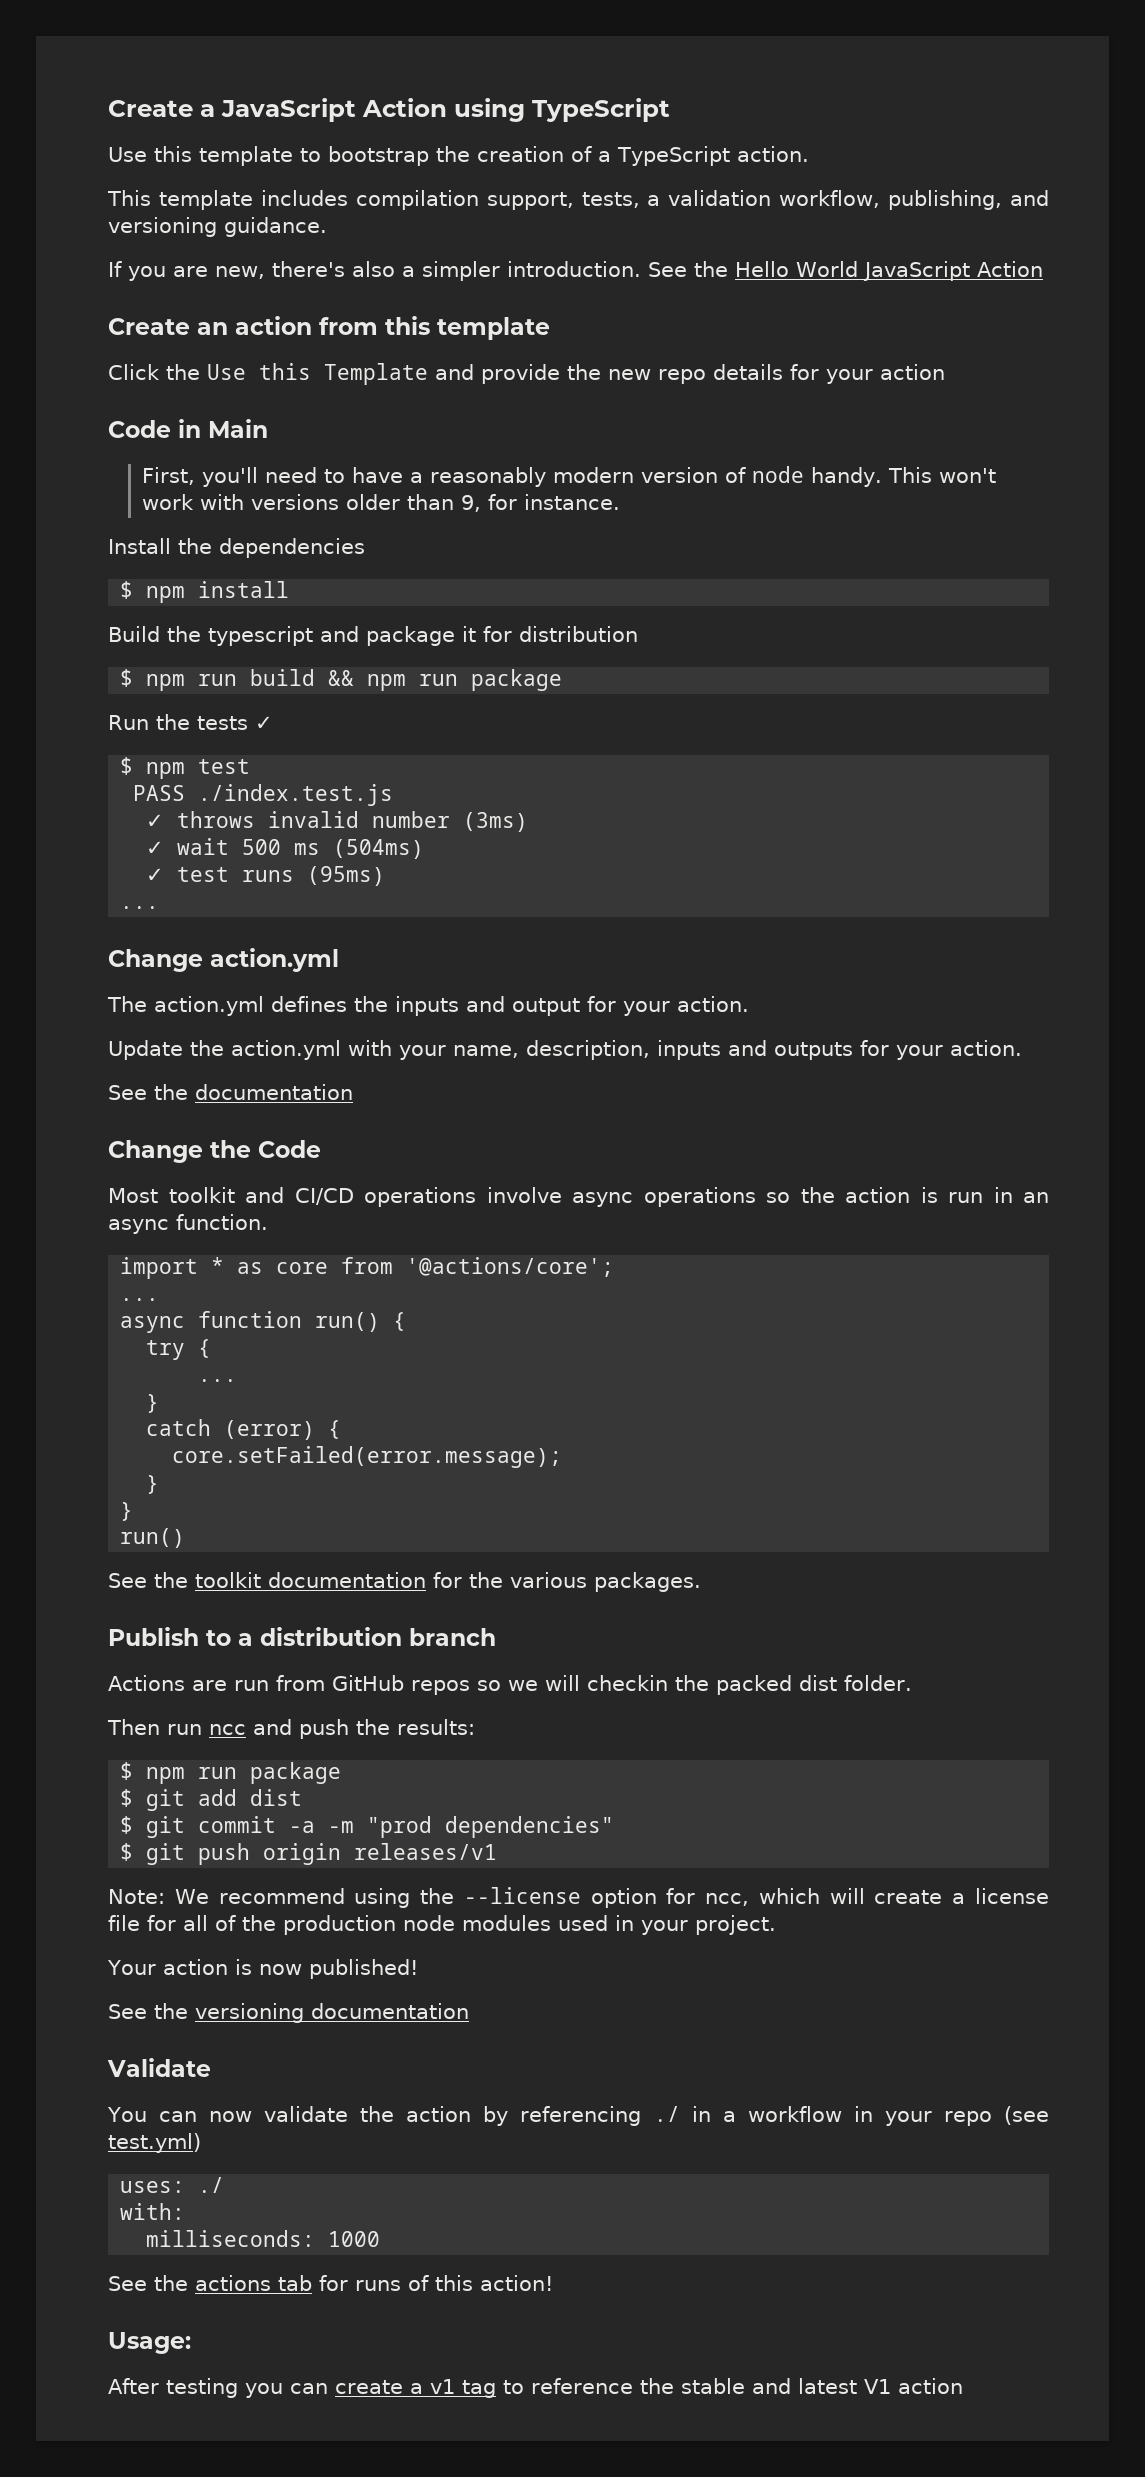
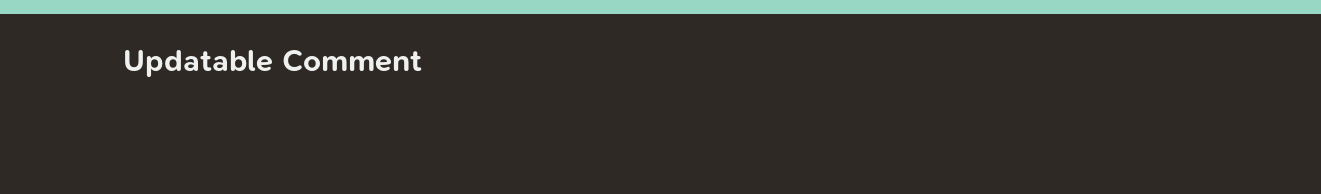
- Create a JavaScript Action using TypeScript
- Use this template to bootstrap the creation of a TypeScript action.
- This template includes compilation support, tests, a validation workflow, publishing, and versioning guidance.
- If you are new, there's also a simpler introduction. See the Hello World JavaScript Action
- Create an action from this template
- Click the Use this Template and provide the new repo details for your action
- Code in Main
- First, you'll need to have a reasonably modern version of node handy. This won't work with versions older than 9, for instance.
- Install the dependencies
- $ npm install
- Build the typescript and package it for distribution
- $ npm run build && npm run package
- Run the tests ✓
- $ npm test
- PASS ./index.test.js
- ✓ throws invalid number (3ms)
- ✓ wait 500 ms (504ms)
- ✓ test runs (95ms)
- ...
- Change action.yml
- The action.yml defines the inputs and output for your action.
- Update the action.yml with your name, description, inputs and outputs for your action.
- See the documentation
- Change the Code
- Most toolkit and CI/CD operations involve async operations so the action is run in an async function.
- import * as core from '@actions/core';
- ...
- async function run() {
- try {
- ...
- }
- catch (error) {
- core.setFailed(error.message);
- }
- }
- run()
- See the toolkit documentation for the various packages.
- Publish to a distribution branch
- Actions are run from GitHub repos so we will checkin the packed dist folder.
- Then run ncc and push the results:
- $ npm run package
- $ git add dist
- $ git commit -a -m "prod dependencies"
- $ git push origin releases/v1
- Note: We recommend using the --license option for ncc, which will create a license file for all of the production node modules used in your project.
- Your action is now published!
- See the versioning documentation
- Validate
- You can now validate the action by referencing ./ in a workflow in your repo (see test.yml)
- uses: ./
- with:
- milliseconds: 1000
- See the actions tab for runs of this action!
- Usage:
- After testing you can create a v1 tag to reference the stable and latest V1 action
+ Updatable Comment

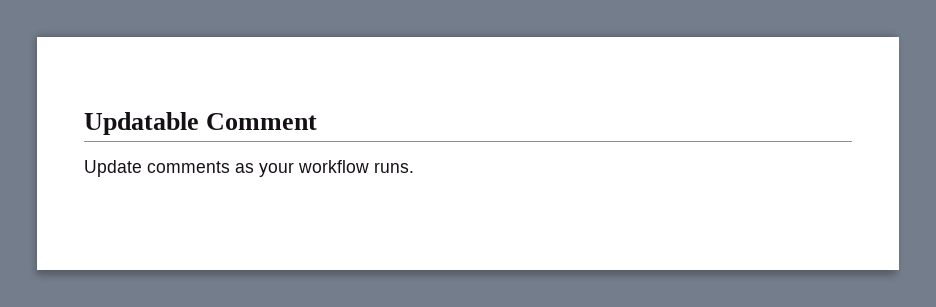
+ Update comments as your workflow runs.

